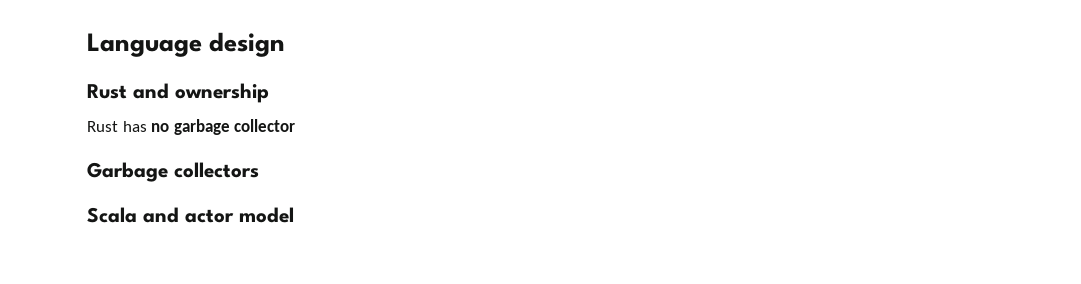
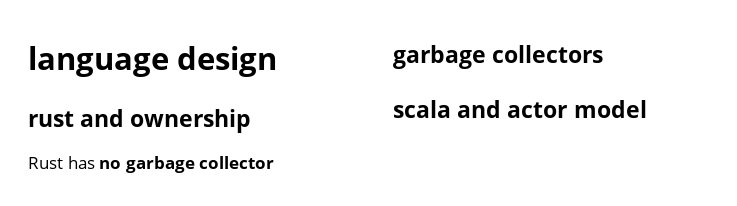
- Language design
+ language design
- Rust and ownership
+ rust and ownership
- Garbage collectors
+ garbage collectors
- Scala and actor model
+ scala and actor model

